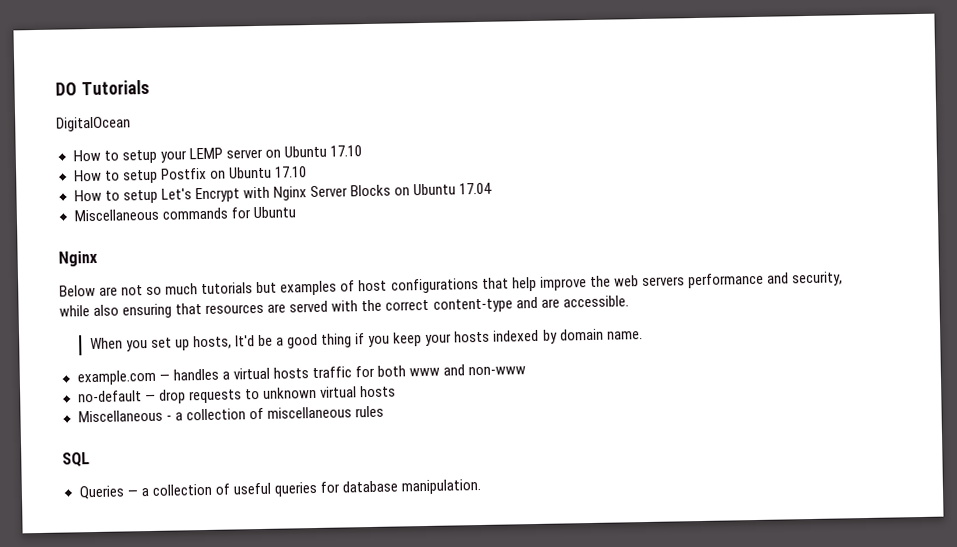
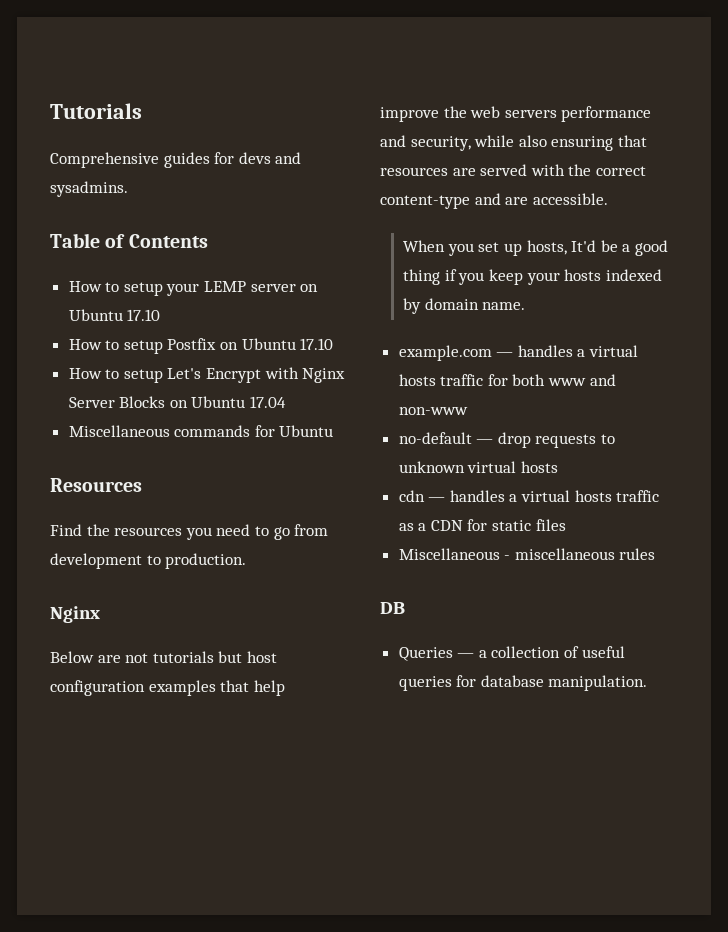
- DO Tutorials
+ Tutorials
- DigitalOcean
+ Comprehensive guides for devs and sysadmins.
+ Table of Contents
  Miscellaneous commands for Ubuntu
+ Resources
+ Find the resources you need to go from development to production.
  Nginx
- Below are not so much tutorials but examples of host configurations that help improve the web servers performance and security, while also ensuring that resources are served with the correct content-type and are accessible.
+ Below are not tutorials but host configuration examples that help improve the web servers performance and security, while also ensuring that resources are served with the correct content-type and are accessible.
+ cdn — handles a virtual hosts traffic as a CDN for static files
- Miscellaneous - a collection of miscellaneous rules
+ Miscellaneous - miscellaneous rules
- SQL
+ DB

